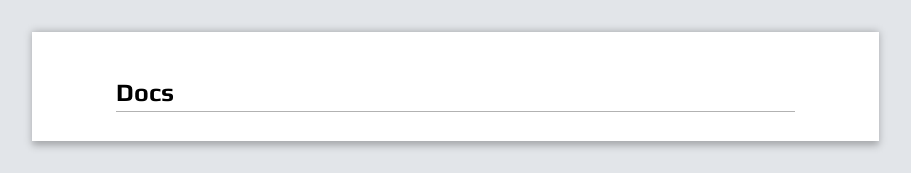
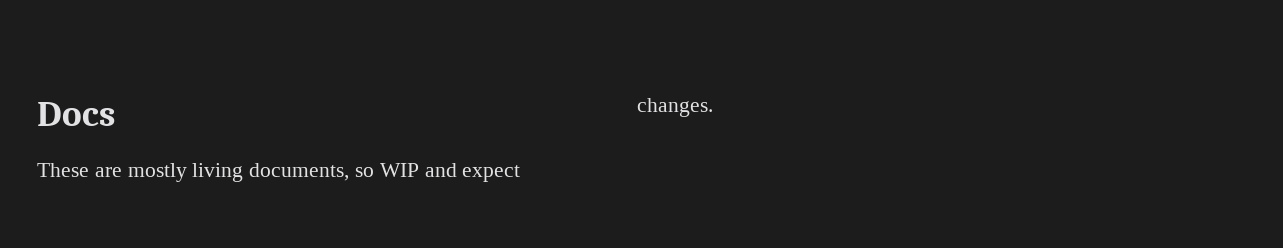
+ These are mostly living documents, so WIP and expect changes.

